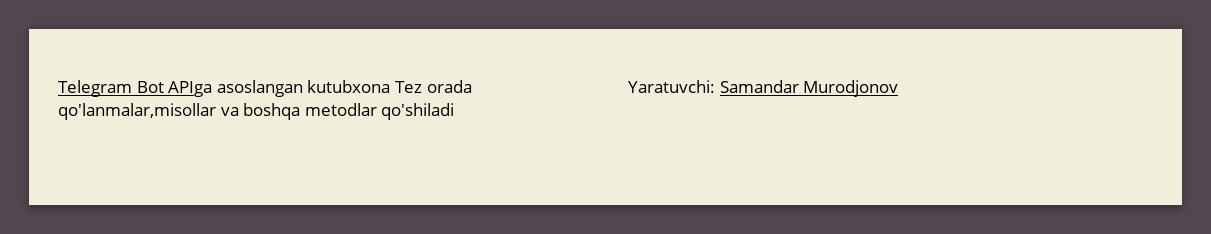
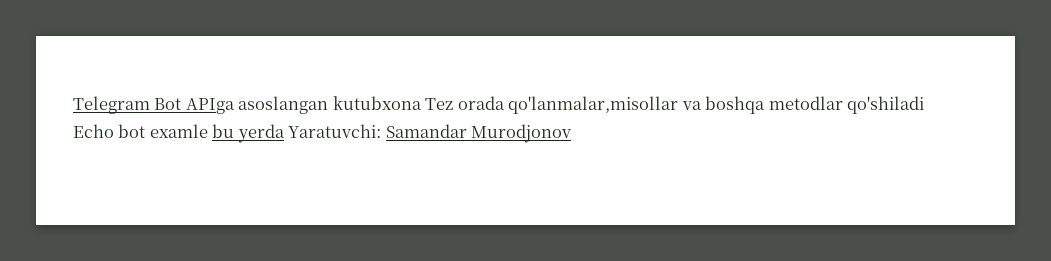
- Yaratuvchi: Samandar Murodjonov
+ Echo bot examle bu yerda Yaratuvchi: Samandar Murodjonov

